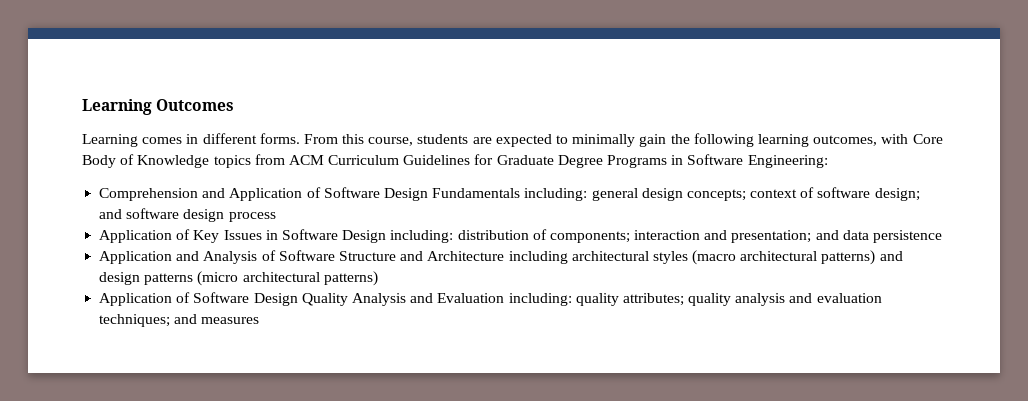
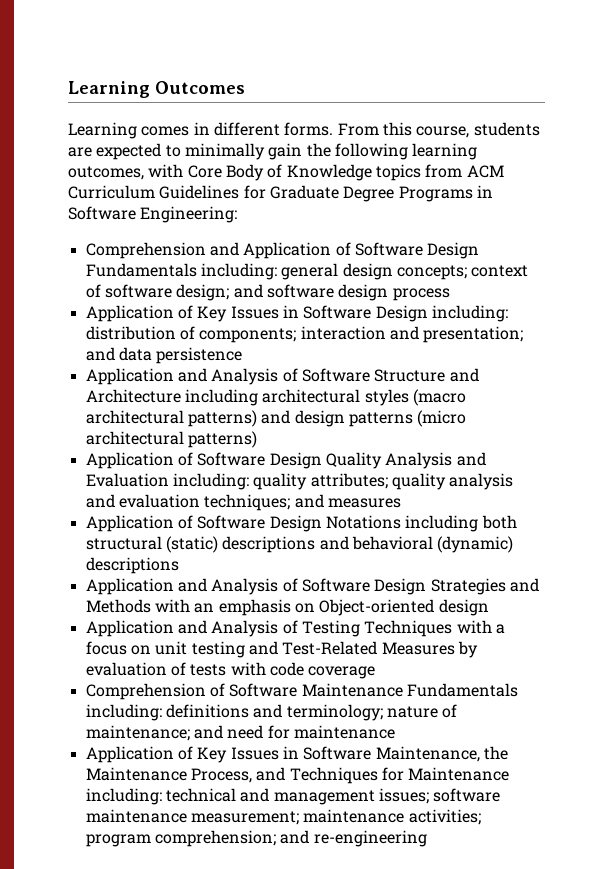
+ Application of Software Design Notations including both structural (static) descriptions and behavioral (dynamic) descriptions
+ Application and Analysis of Software Design Strategies and Methods with an emphasis on Object-oriented design
+ Application and Analysis of Testing Techniques with a focus on unit testing and Test-Related Measures by evaluation of tests with code coverage
+ Comprehension of Software Maintenance Fundamentals including: definitions and terminology; nature of maintenance; and need for maintenance
+ Application of Key Issues in Software Maintenance, the Maintenance Process, and Techniques for Maintenance including: technical and management issues; software maintenance measurement; maintenance activities; program comprehension; and re-engineering

